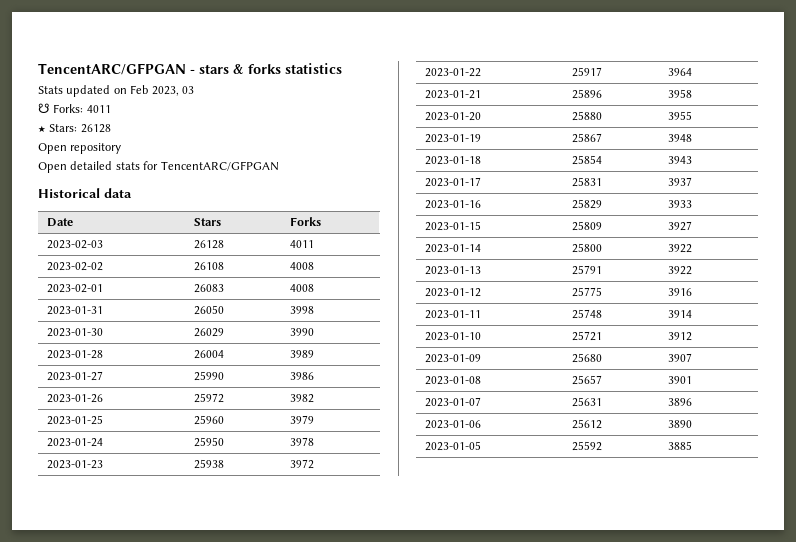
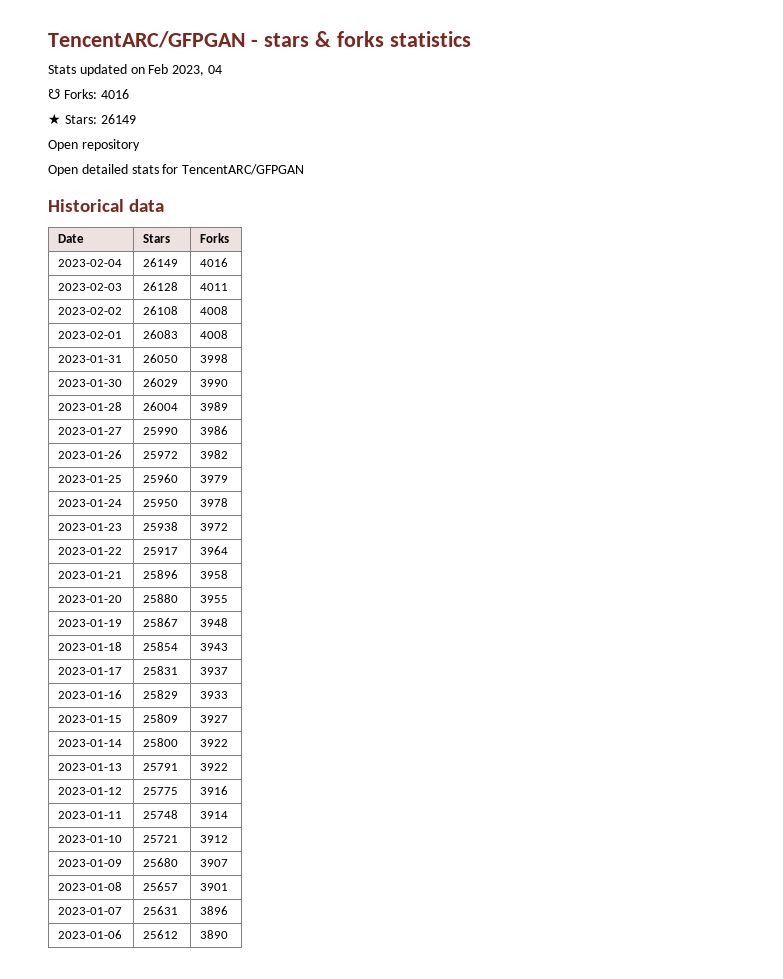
- Stats updated on Feb 2023, 03
+ Stats updated on Feb 2023, 04
- ☋ Forks: 4011
+ ☋ Forks: 4016
- ★ Stars: 26128
+ ★ Stars: 26149
+ 2023-02-04 | 26149 | 4016
- 2023-01-05 | 25592 | 3885

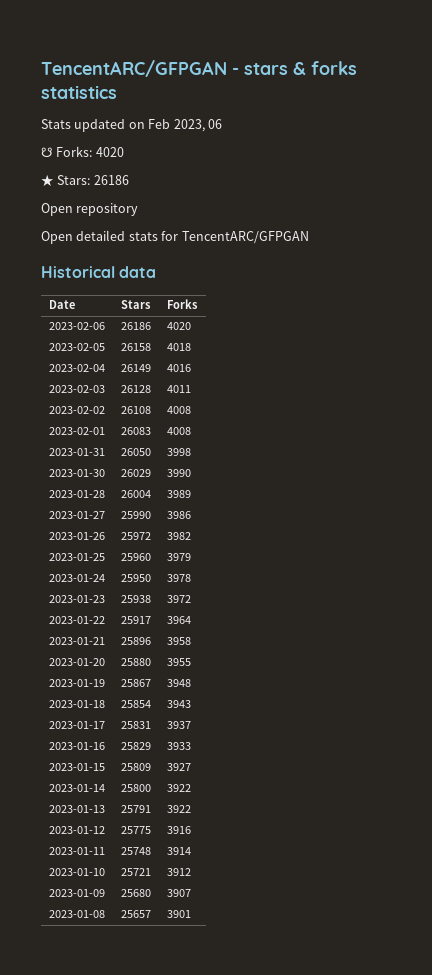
- Stats updated on Feb 2023, 04
+ Stats updated on Feb 2023, 06
- ☋ Forks: 4016
+ ☋ Forks: 4020
- ★ Stars: 26149
+ ★ Stars: 26186
+ 2023-02-06 | 26186 | 4020
+ 2023-02-05 | 26158 | 4018
- 2023-01-07 | 25631 | 3896
- 2023-01-06 | 25612 | 3890

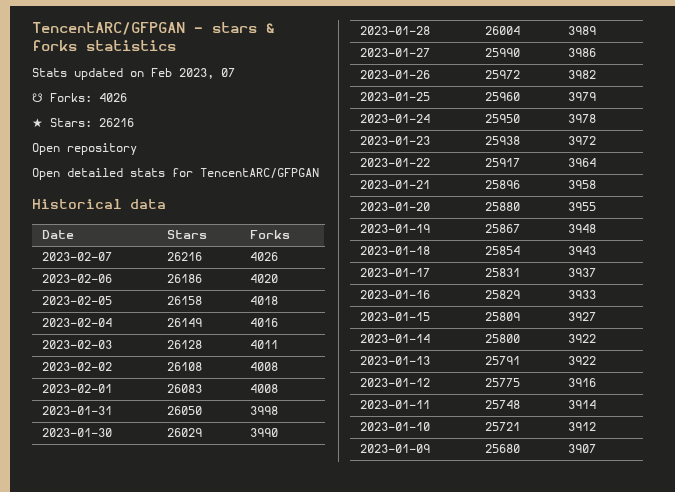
- Stats updated on Feb 2023, 06
+ Stats updated on Feb 2023, 07
- ☋ Forks: 4020
+ ☋ Forks: 4026
- ★ Stars: 26186
+ ★ Stars: 26216
+ 2023-02-07 | 26216 | 4026
- 2023-01-08 | 25657 | 3901

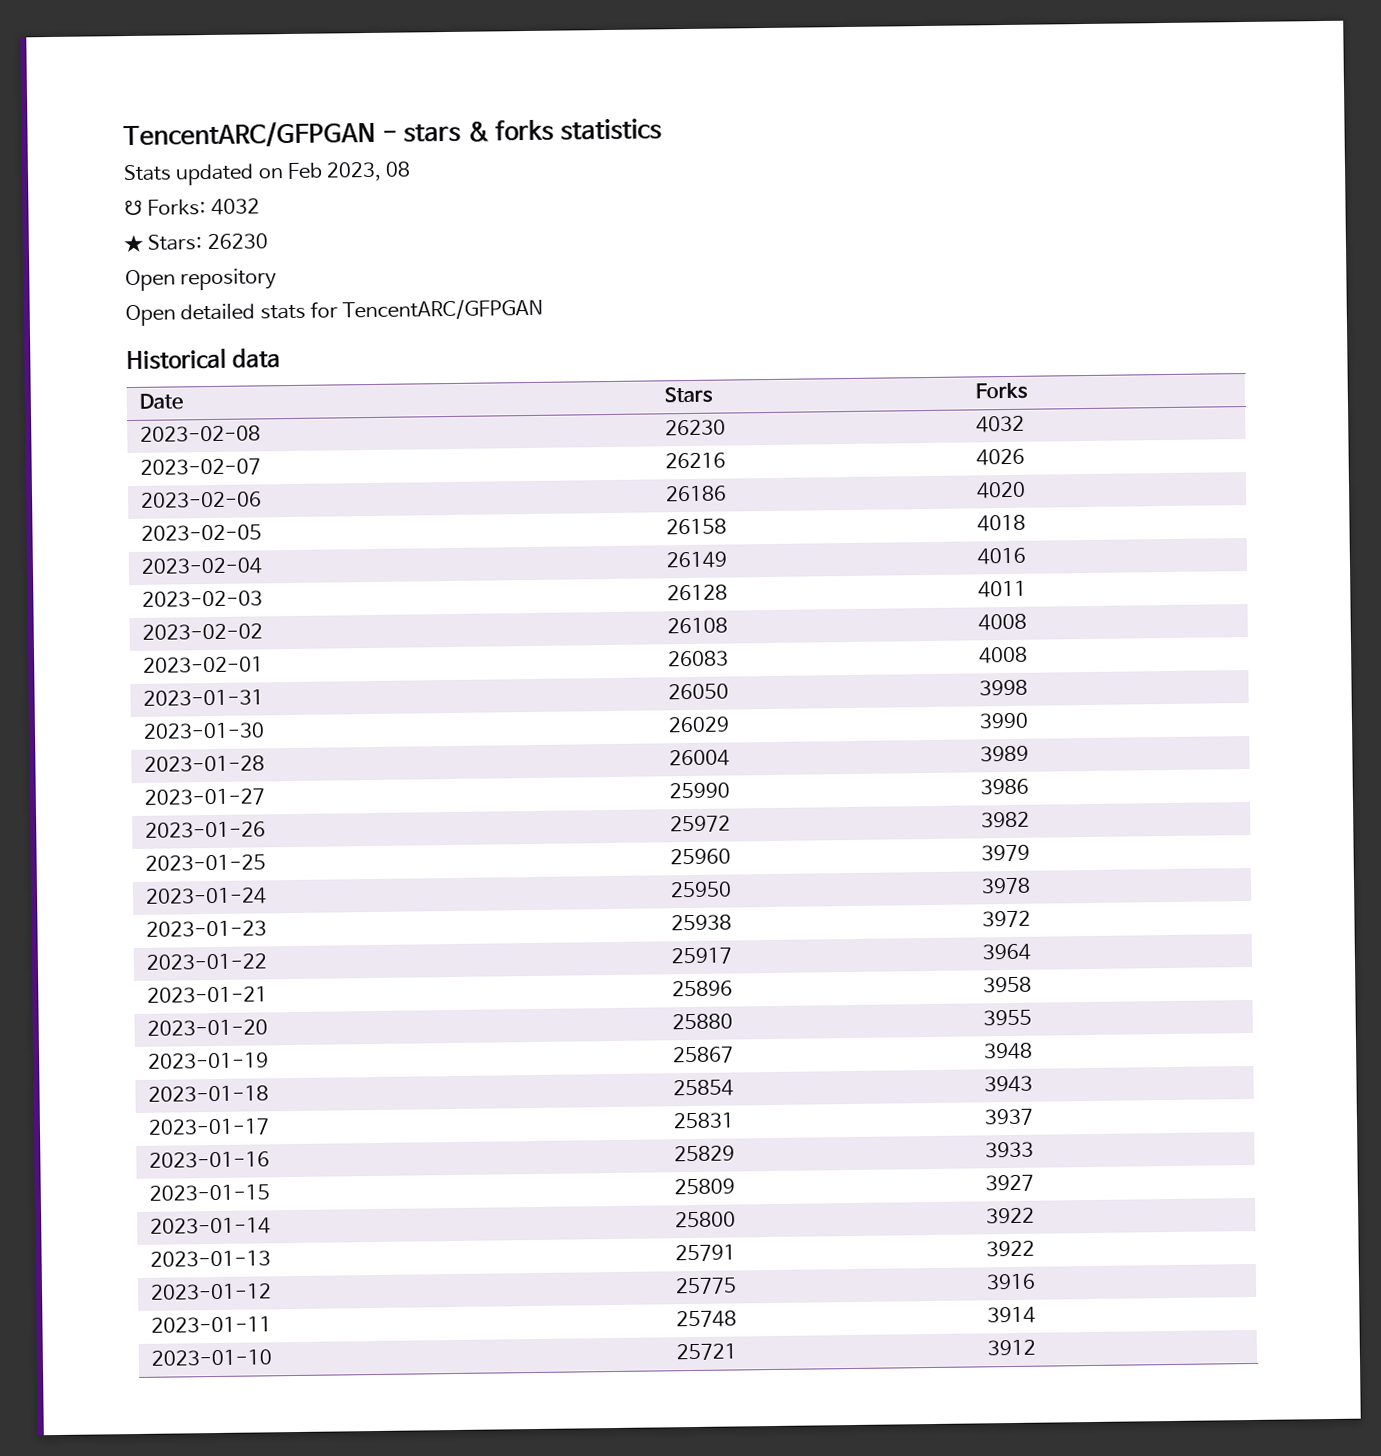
- Stats updated on Feb 2023, 07
+ Stats updated on Feb 2023, 08
- ☋ Forks: 4026
+ ☋ Forks: 4032
- ★ Stars: 26216
+ ★ Stars: 26230
+ 2023-02-08 | 26230 | 4032
- 2023-01-09 | 25680 | 3907

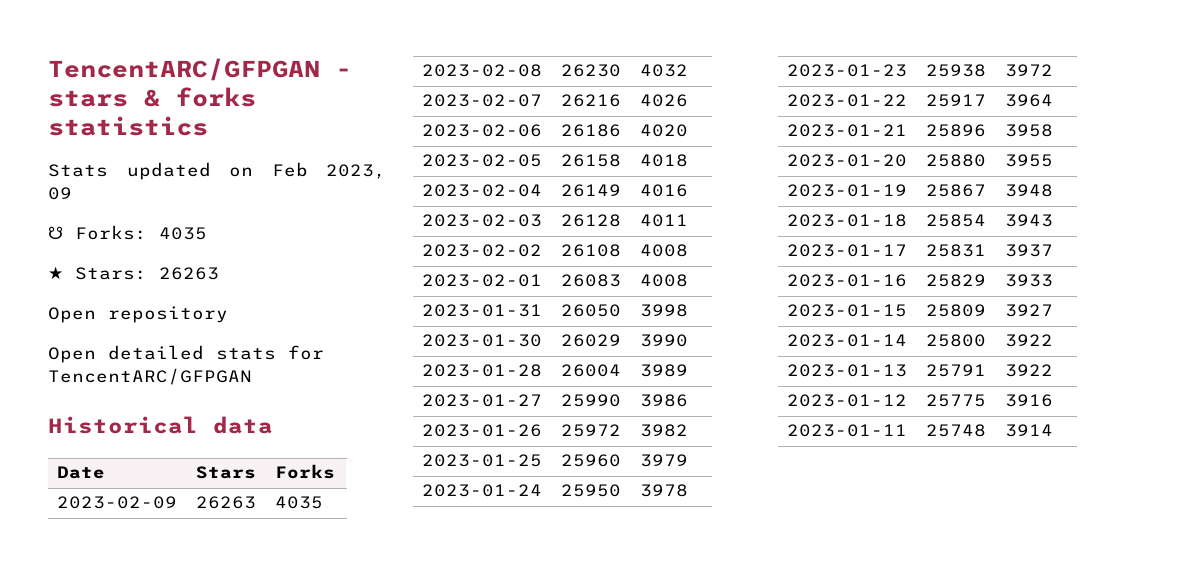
- Stats updated on Feb 2023, 08
+ Stats updated on Feb 2023, 09
- ☋ Forks: 4032
+ ☋ Forks: 4035
- ★ Stars: 26230
+ ★ Stars: 26263
+ 2023-02-09 | 26263 | 4035
- 2023-01-10 | 25721 | 3912

